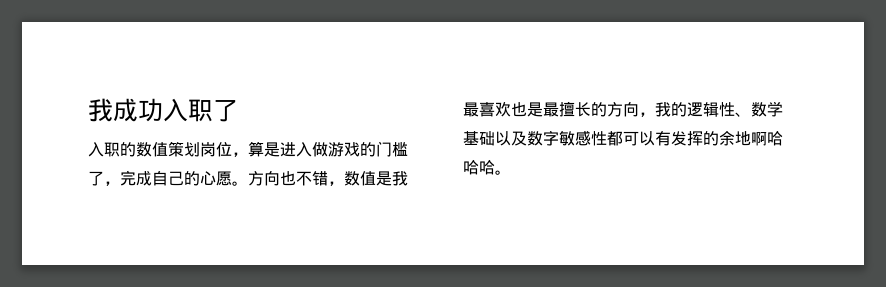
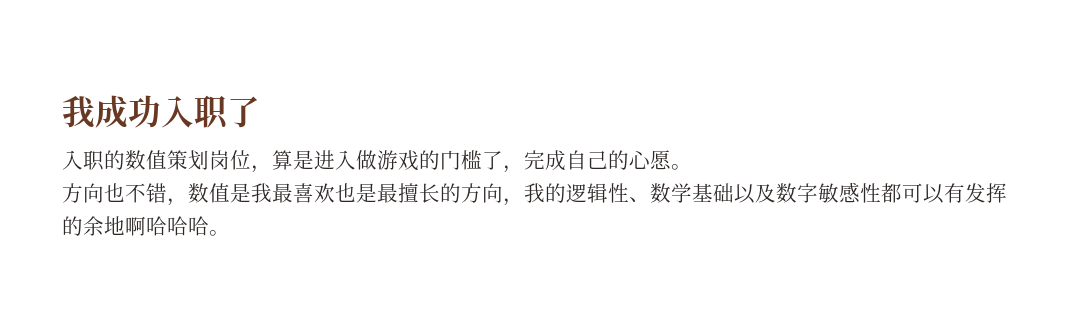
- 入职的数值策划岗位，算是进入做游戏的门槛了，完成自己的心愿。方向也不错，数值是我最喜欢也是最擅长的方向，我的逻辑性、数学基础以及数字敏感性都可以有发挥的余地啊哈哈哈。
+ 入职的数值策划岗位，算是进入做游戏的门槛了，完成自己的心愿。
+ 方向也不错，数值是我最喜欢也是最擅长的方向，我的逻辑性、数学基础以及数字敏感性都可以有发挥的余地啊哈哈哈。

